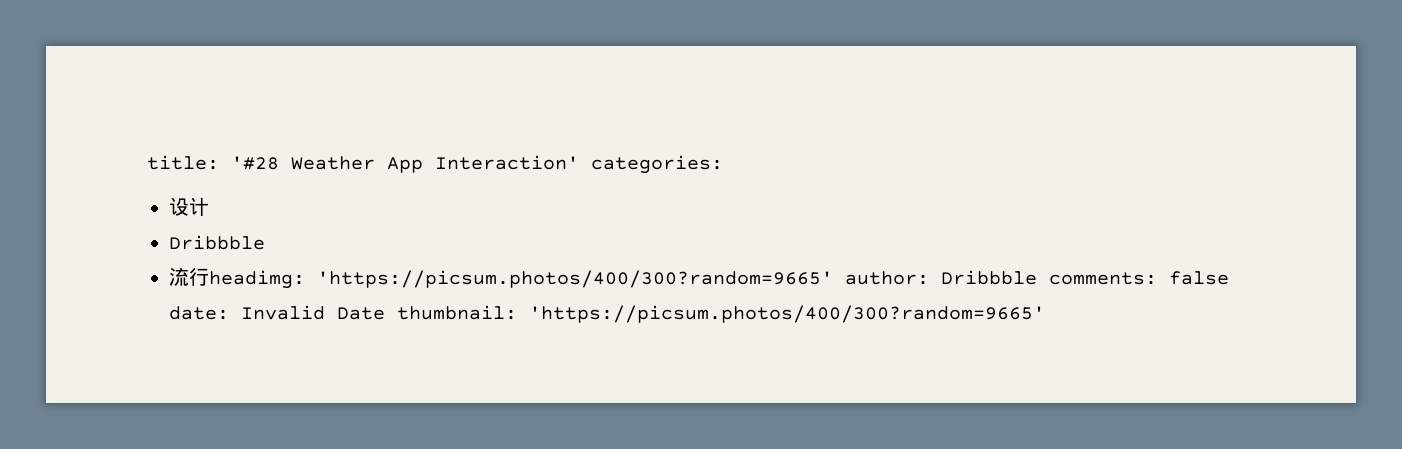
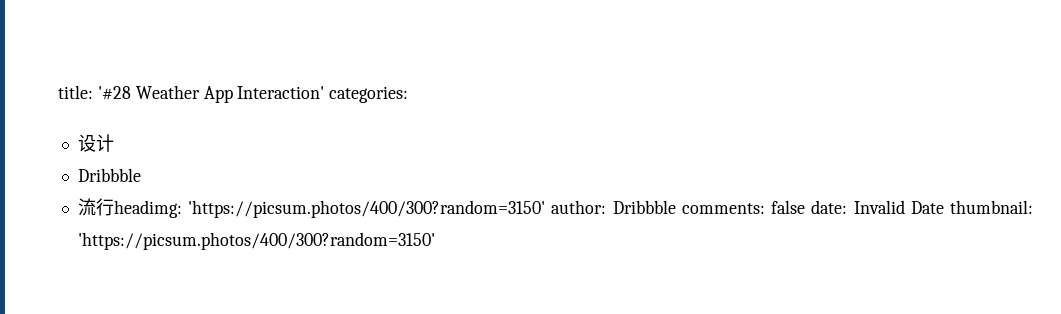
- 流行headimg: 'https://picsum.photos/400/300?random=9665' author: Dribbble comments: false date: Invalid Date thumbnail: 'https://picsum.photos/400/300?random=9665'
+ 流行headimg: 'https://picsum.photos/400/300?random=3150' author: Dribbble comments: false date: Invalid Date thumbnail: 'https://picsum.photos/400/300?random=3150'

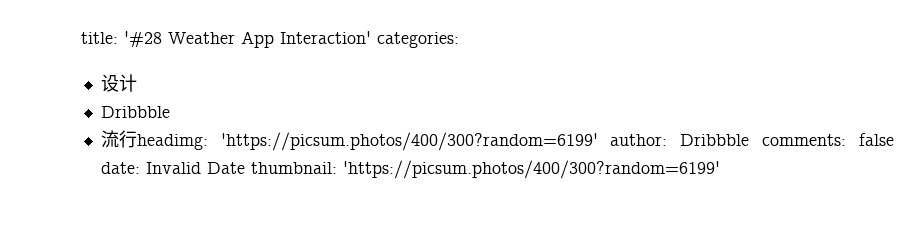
- 流行headimg: 'https://picsum.photos/400/300?random=3150' author: Dribbble comments: false date: Invalid Date thumbnail: 'https://picsum.photos/400/300?random=3150'
+ 流行headimg: 'https://picsum.photos/400/300?random=6199' author: Dribbble comments: false date: Invalid Date thumbnail: 'https://picsum.photos/400/300?random=6199'

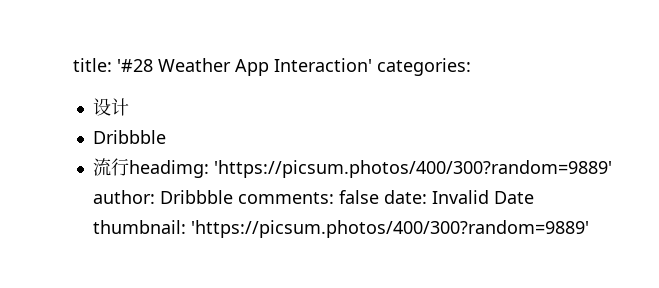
- 流行headimg: 'https://picsum.photos/400/300?random=6199' author: Dribbble comments: false date: Invalid Date thumbnail: 'https://picsum.photos/400/300?random=6199'
+ 流行headimg: 'https://picsum.photos/400/300?random=9889' author: Dribbble comments: false date: Invalid Date thumbnail: 'https://picsum.photos/400/300?random=9889'

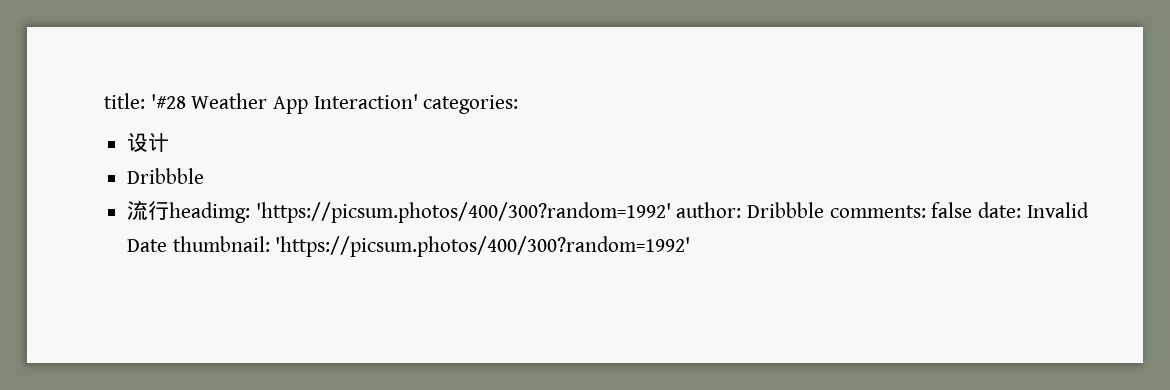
- 流行headimg: 'https://picsum.photos/400/300?random=9889' author: Dribbble comments: false date: Invalid Date thumbnail: 'https://picsum.photos/400/300?random=9889'
+ 流行headimg: 'https://picsum.photos/400/300?random=1992' author: Dribbble comments: false date: Invalid Date thumbnail: 'https://picsum.photos/400/300?random=1992'

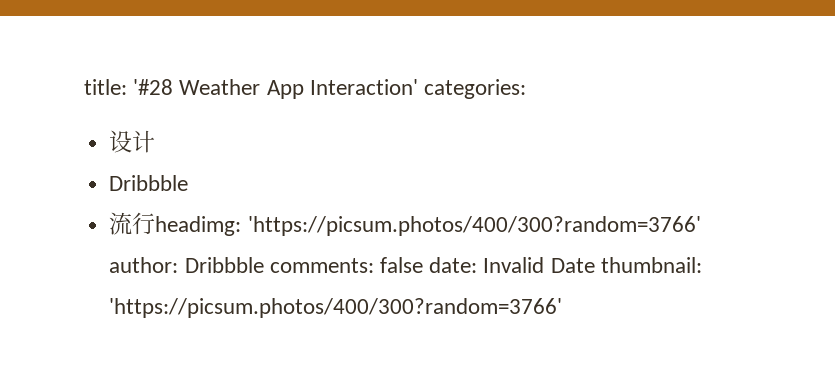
- 流行headimg: 'https://picsum.photos/400/300?random=1992' author: Dribbble comments: false date: Invalid Date thumbnail: 'https://picsum.photos/400/300?random=1992'
+ 流行headimg: 'https://picsum.photos/400/300?random=3766' author: Dribbble comments: false date: Invalid Date thumbnail: 'https://picsum.photos/400/300?random=3766'

